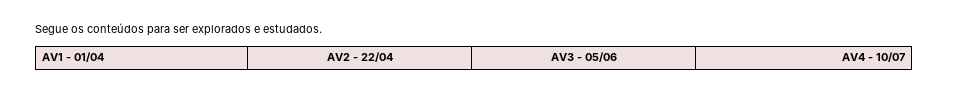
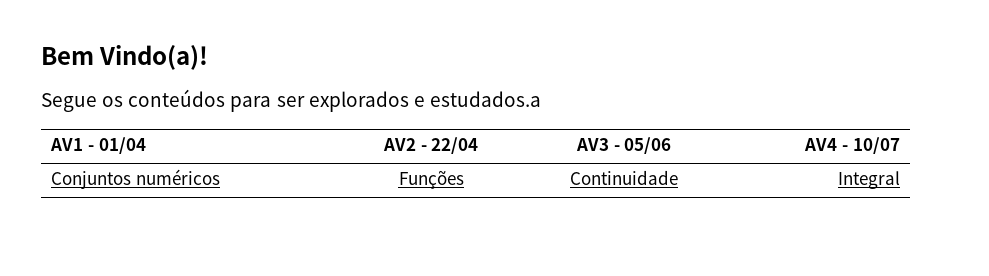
+ Bem Vindo(a)!
- Segue os conteúdos para ser explorados e estudados.
+ Segue os conteúdos para ser explorados e estudados.a
+ Conjuntos numéricos | Funções | Continuidade | Integral

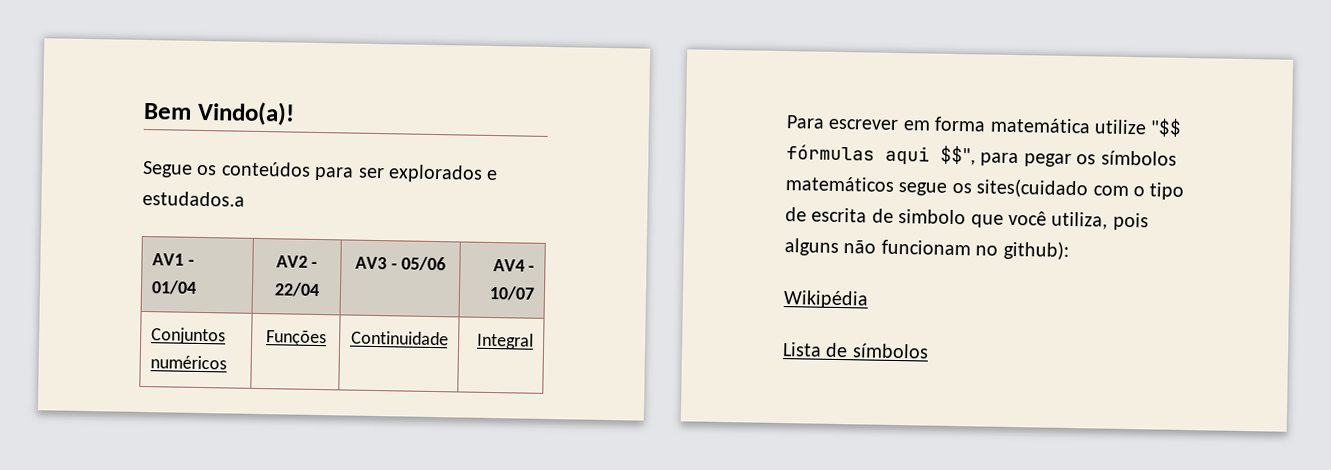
+ Para escrever em forma matemática utilize "$$ fórmulas aqui $$", para pegar os símbolos matemáticos segue os sites(cuidado com o tipo de escrita de simbolo que você utiliza, pois alguns não funcionam no github):
+ Wikipédia
+ Lista de símbolos

